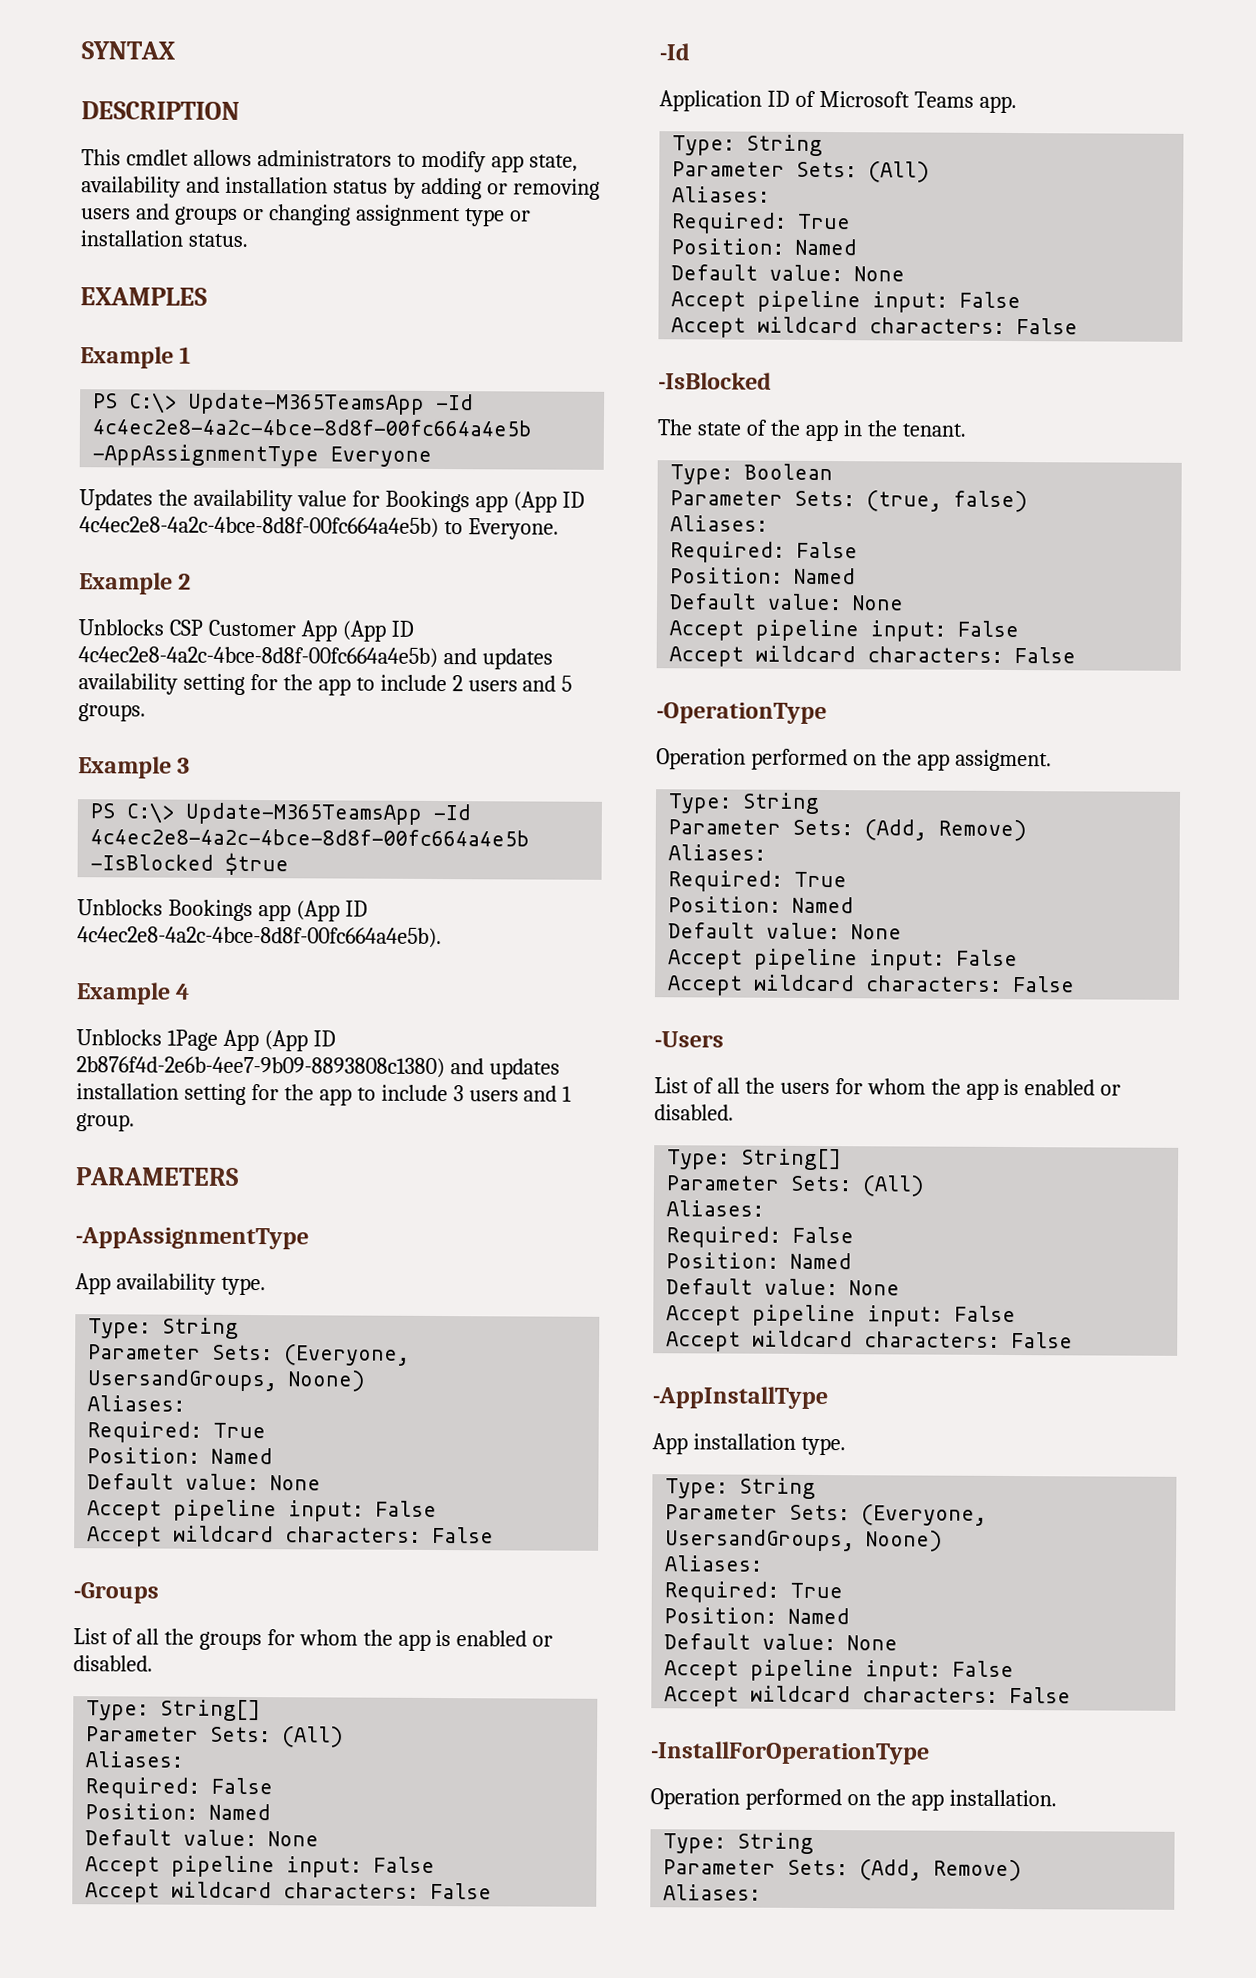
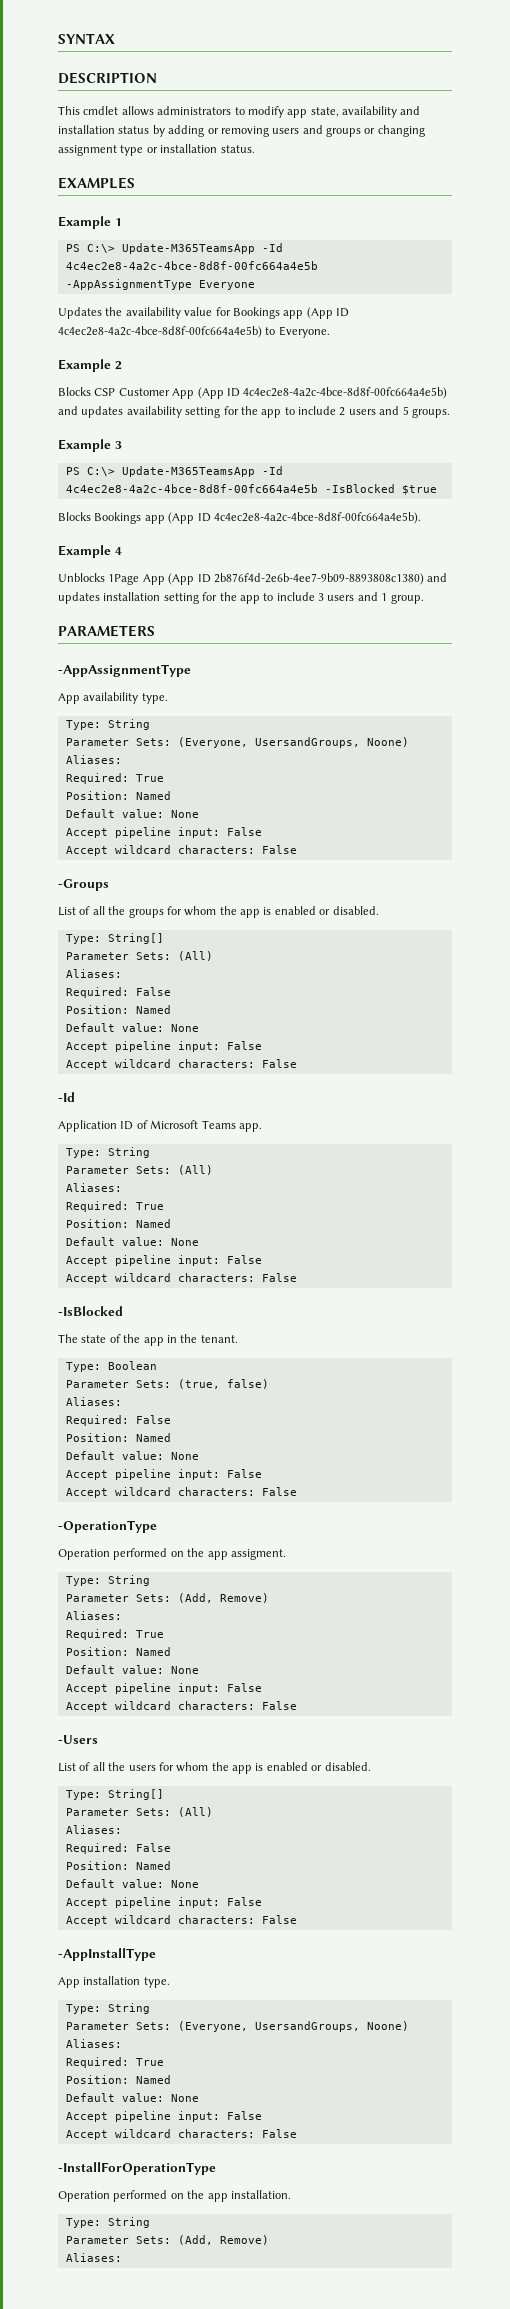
- Unblocks CSP Customer App (App ID 4c4ec2e8-4a2c-4bce-8d8f-00fc664a4e5b) and updates availability setting for the app to include 2 users and 5 groups.
+ Blocks CSP Customer App (App ID 4c4ec2e8-4a2c-4bce-8d8f-00fc664a4e5b) and updates availability setting for the app to include 2 users and 5 groups.
- Unblocks Bookings app (App ID 4c4ec2e8-4a2c-4bce-8d8f-00fc664a4e5b).
+ Blocks Bookings app (App ID 4c4ec2e8-4a2c-4bce-8d8f-00fc664a4e5b).

